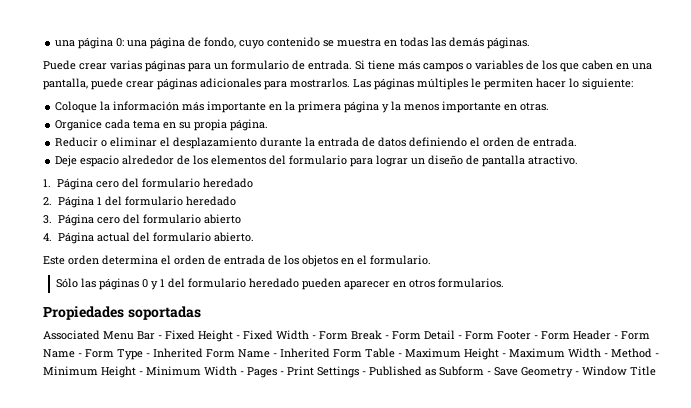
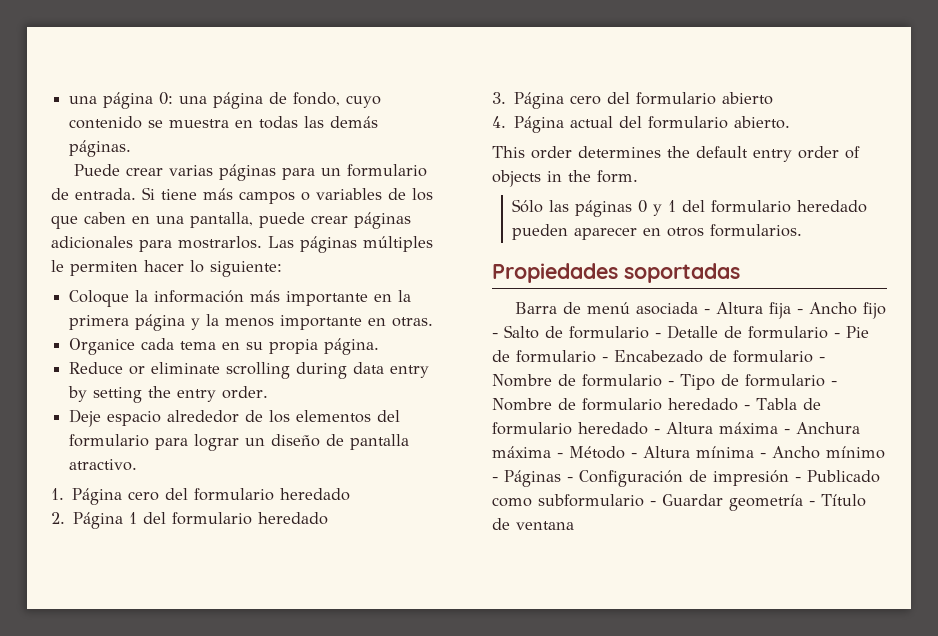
- Reducir o eliminar el desplazamiento durante la entrada de datos definiendo el orden de entrada.
+ Reduce or eliminate scrolling during data entry by setting the entry order.
- Este orden determina el orden de entrada de los objetos en el formulario.
+ This order determines the default entry order of objects in the form.
- Associated Menu Bar - Fixed Height - Fixed Width - Form Break - Form Detail - Form Footer - Form Header - Form Name - Form Type - Inherited Form Name - Inherited Form Table - Maximum Height - Maximum Width - Method - Minimum Height - Minimum Width - Pages - Print Settings - Published as Subform - Save Geometry - Window Title
+ Barra de menú asociada - Altura fija - Ancho fijo - Salto de formulario - Detalle de formulario - Pie de formulario - Encabezado de formulario - Nombre de formulario - Tipo de formulario - Nombre de formulario heredado - Tabla de formulario heredado - Altura máxima - Anchura máxima - Método - Altura mínima - Ancho mínimo - Páginas - Configuración de impresión - Publicado como subformulario - Guardar geometría - Título de ventana

